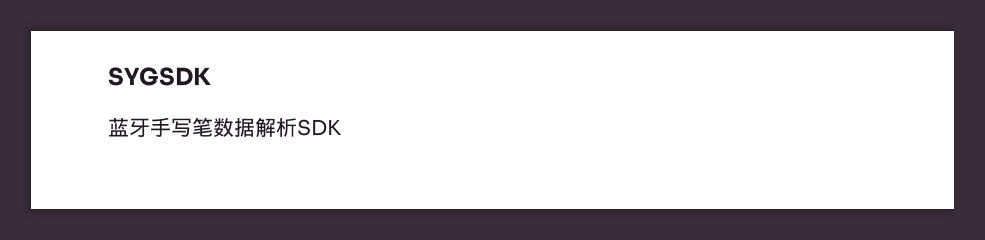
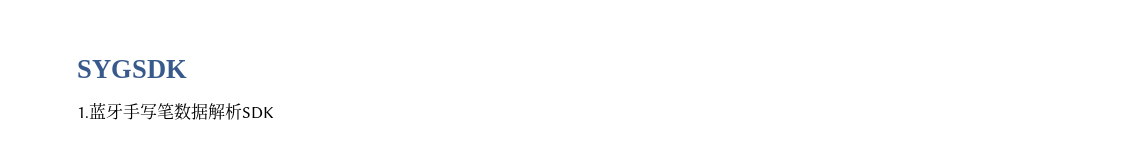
- 蓝牙手写笔数据解析SDK
+ 1.蓝牙手写笔数据解析SDK

